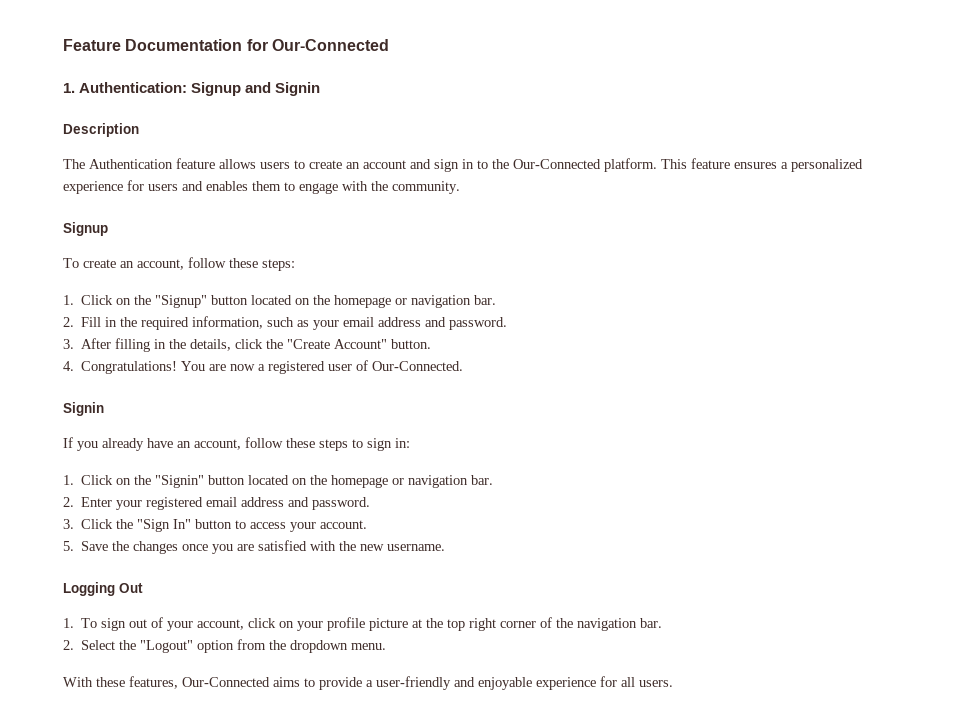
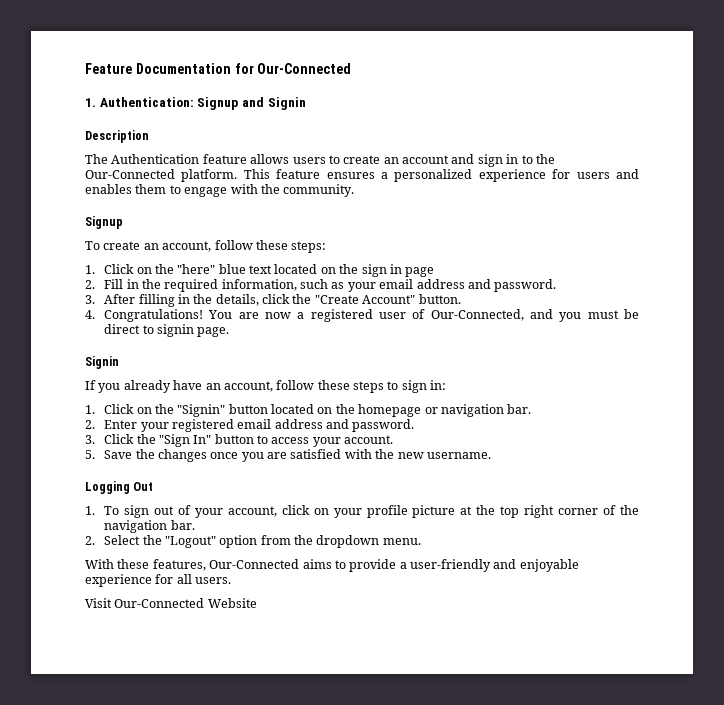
- 1. Click on the "Signup" button located on the homepage or navigation bar.
+ 1. Click on the "here" blue text located on the sign in page
- You are now a registered user of Our-Connected.
+ You are now a registered user of Our-Connected, and you must be direct to signin page.
+ Visit Our-Connected Website

